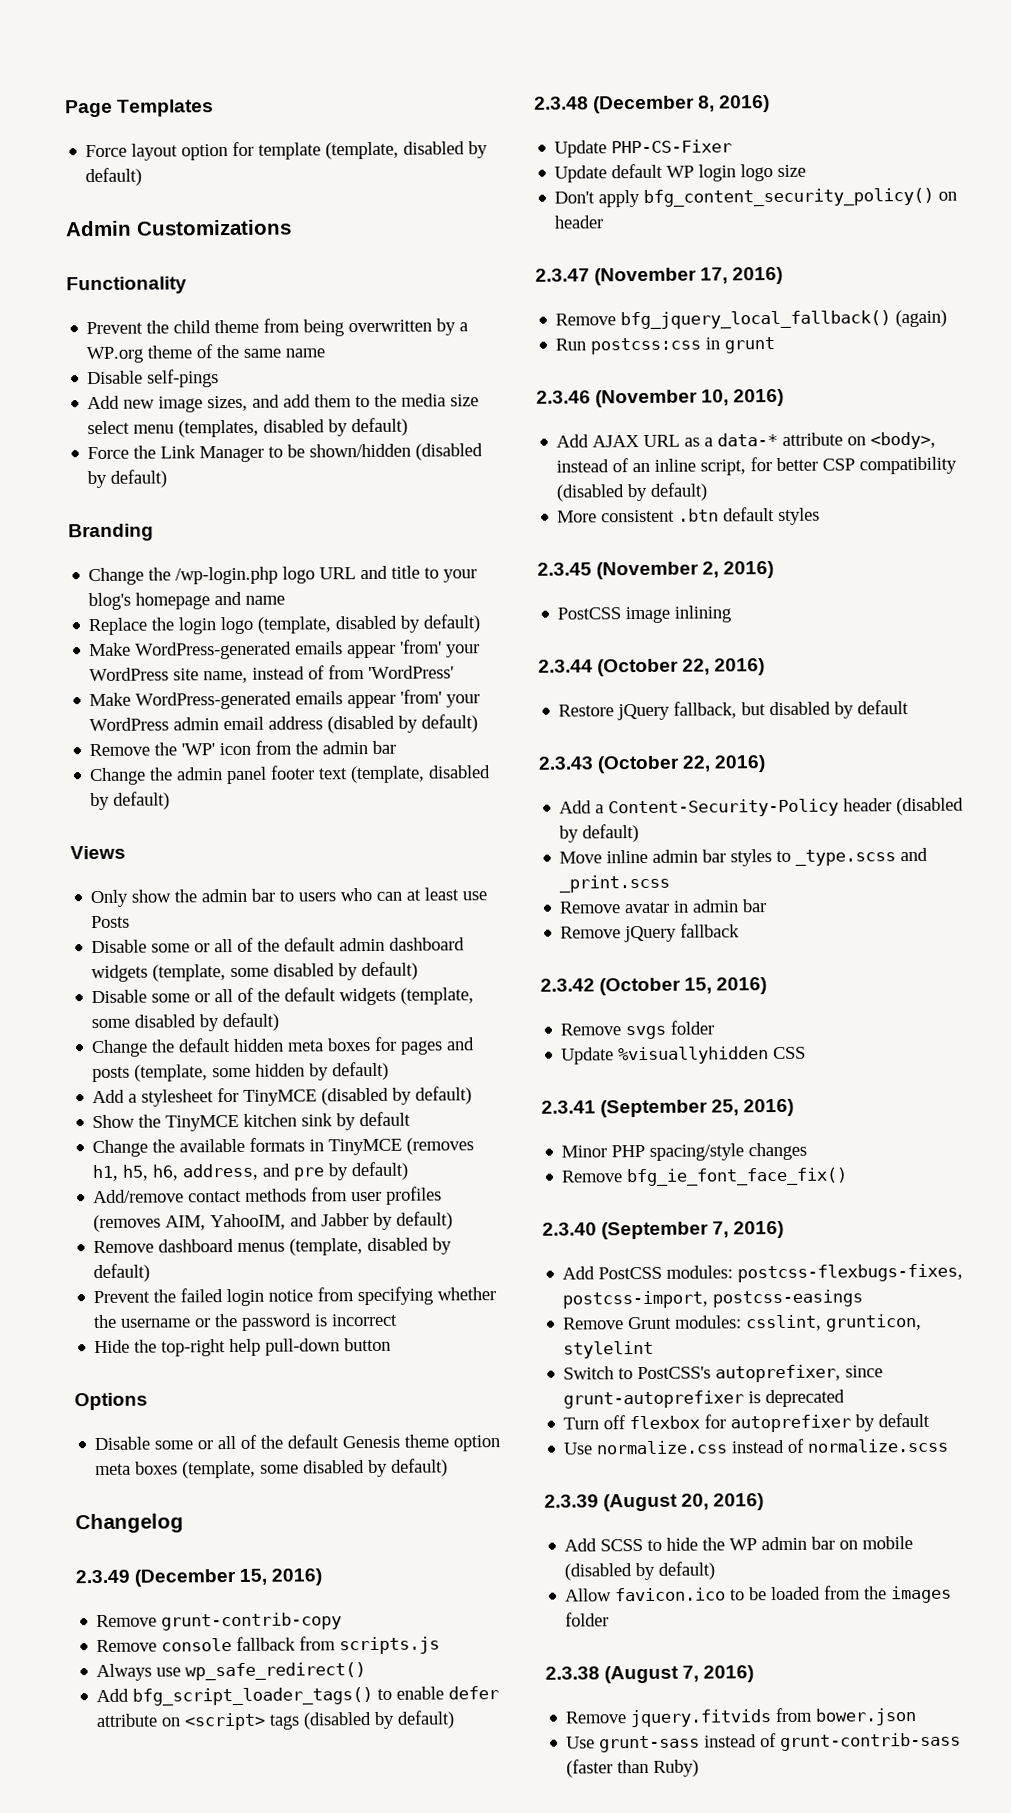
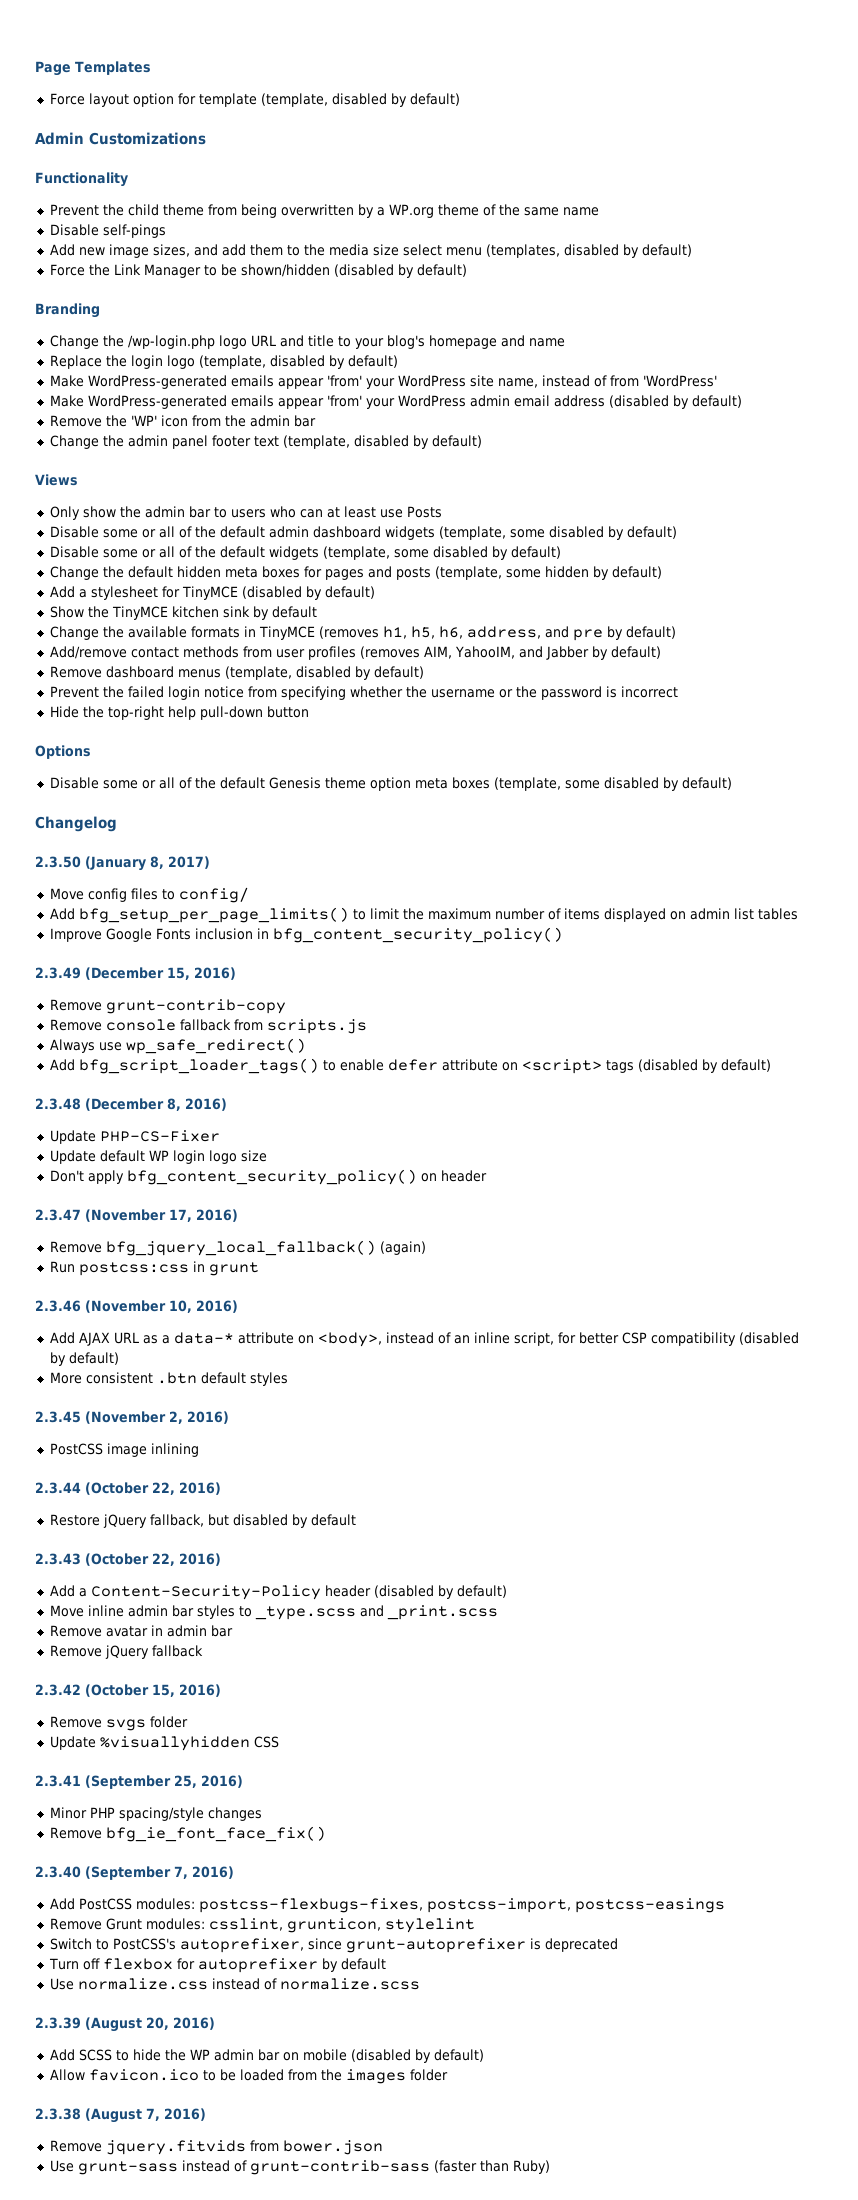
+ 2.3.50 (January 8, 2017)
+ Move config files to config/
+ Add bfg_setup_per_page_limits() to limit the maximum number of items displayed on admin list tables
+ Improve Google Fonts inclusion in bfg_content_security_policy()

